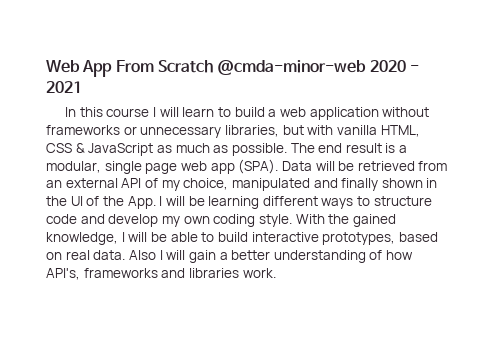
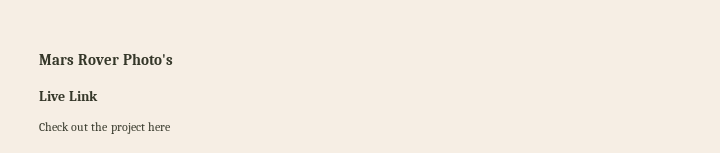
- Web App From Scratch @cmda-minor-web 2020 - 2021
- In this course I will learn to build a web application without frameworks or unnecessary libraries, but with vanilla HTML, CSS & JavaScript as much as possible. The end result is a modular, single page web app (SPA). Data will be retrieved from an external API of my choice, manipulated and finally shown in the UI of the App. I will be learning different ways to structure code and develop my own coding style. With the gained knowledge, I will be able to build interactive prototypes, based on real data. Also I will gain a better understanding of how API's, frameworks and libraries work.
+ Mars Rover Photo's
+ Live Link
+ Check out the project here

